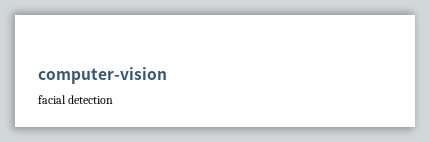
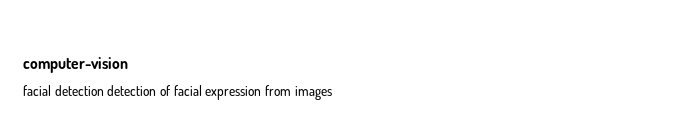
- facial detection
+ facial detection detection of facial expression from images

